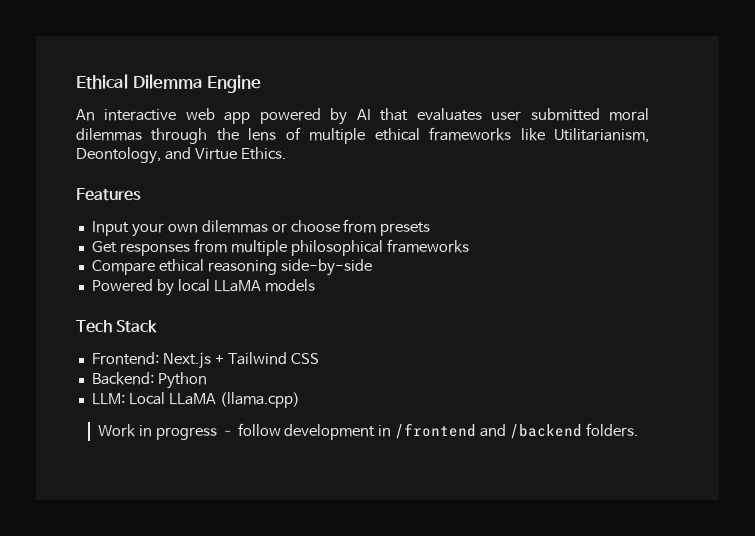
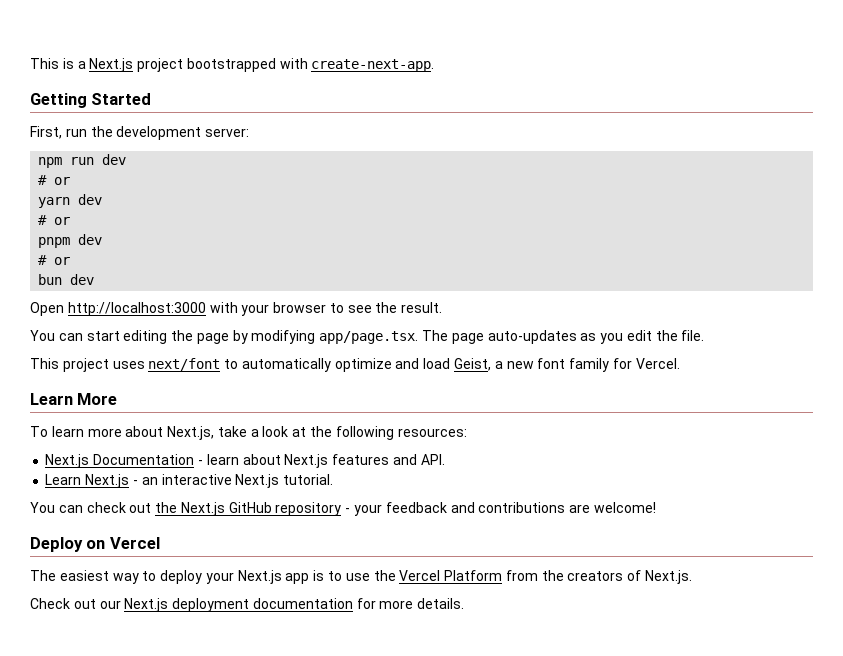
- Ethical Dilemma Engine
- An interactive web app powered by AI that evaluates user submitted moral dilemmas through the lens of multiple ethical frameworks like Utilitarianism, Deontology, and Virtue Ethics.
- Features
- Input your own dilemmas or choose from presets
- Get responses from multiple philosophical frameworks
- Compare ethical reasoning side-by-side
- Powered by local LLaMA models
- Tech Stack
- Frontend: Next.js + Tailwind CSS
- Backend: Python
- LLM: Local LLaMA (llama.cpp)
- Work in progress – follow development in /frontend and /backend folders.
+ This is a Next.js project bootstrapped with create-next-app.
+ Getting Started
+ First, run the development server:
+ npm run dev
+ # or
+ yarn dev
+ # or
+ pnpm dev
+ # or
+ bun dev
+ Open http://localhost:3000 with your browser to see the result.
+ You can start editing the page by modifying app/page.tsx. The page auto-updates as you edit the file.
+ This project uses next/font to automatically optimize and load Geist, a new font family for Vercel.
+ Learn More
+ To learn more about Next.js, take a look at the following resources:
+ Next.js Documentation - learn about Next.js features and API.
+ Learn Next.js - an interactive Next.js tutorial.
+ You can check out the Next.js GitHub repository - your feedback and contributions are welcome!
+ Deploy on Vercel
+ The easiest way to deploy your Next.js app is to use the Vercel Platform from the creators of Next.js.
+ Check out our Next.js deployment documentation for more details.

